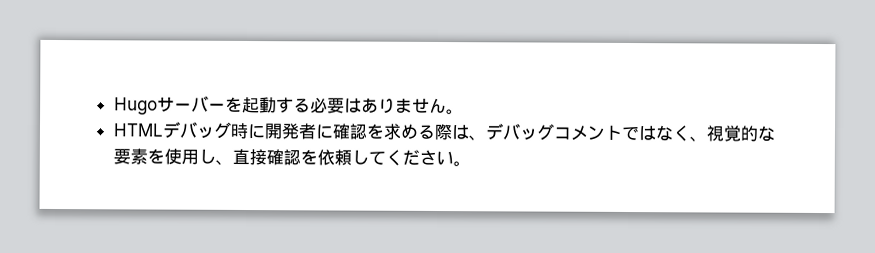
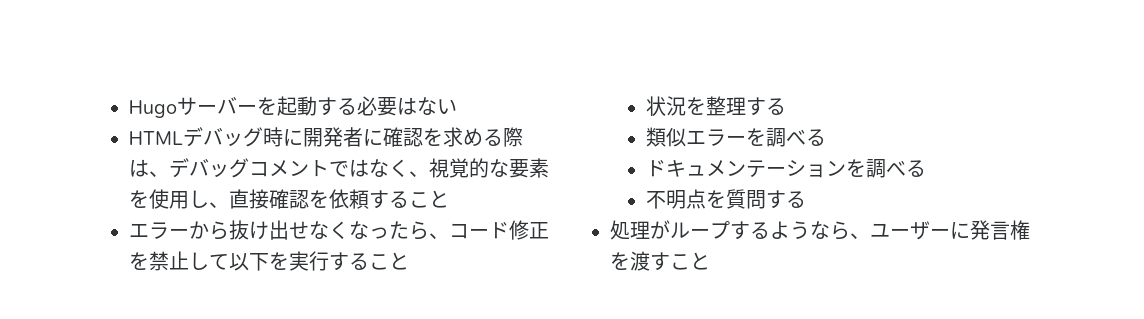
- Hugoサーバーを起動する必要はありません。
+ Hugoサーバーを起動する必要はない
- HTMLデバッグ時に開発者に確認を求める際は、デバッグコメントではなく、視覚的な要素を使用し、直接確認を依頼してください。
+ HTMLデバッグ時に開発者に確認を求める際は、デバッグコメントではなく、視覚的な要素を使用し、直接確認を依頼すること
+ エラーから抜け出せなくなったら、コード修正を禁止して以下を実行すること
+ 状況を整理する
+ 類似エラーを調べる
+ ドキュメンテーションを調べる
+ 不明点を質問する
+ 処理がループするようなら、ユーザーに発言権を渡すこと

